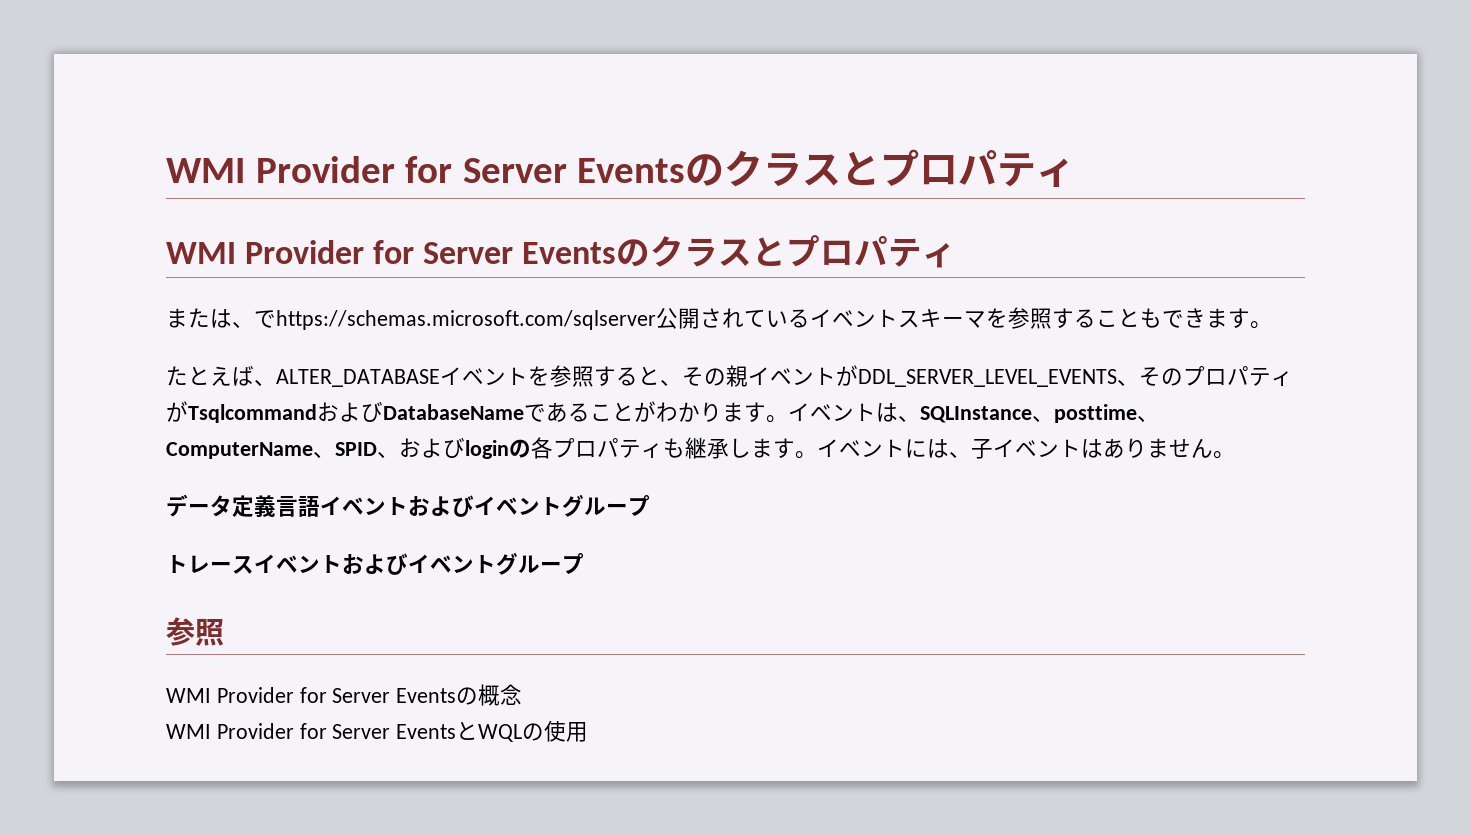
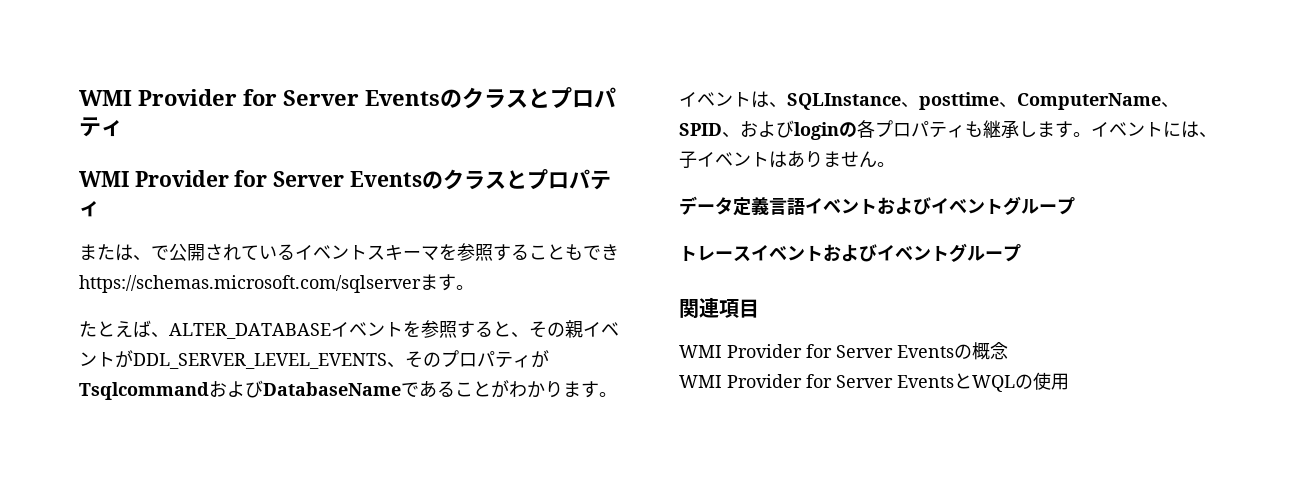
- または、でhttps://schemas.microsoft.com/sqlserver公開されているイベントスキーマを参照することもできます。
+ または、で公開されているイベントスキーマを参照することもできhttps://schemas.microsoft.com/sqlserverます。
  トレースイベントおよびイベントグループ
- 参照
+ 関連項目

